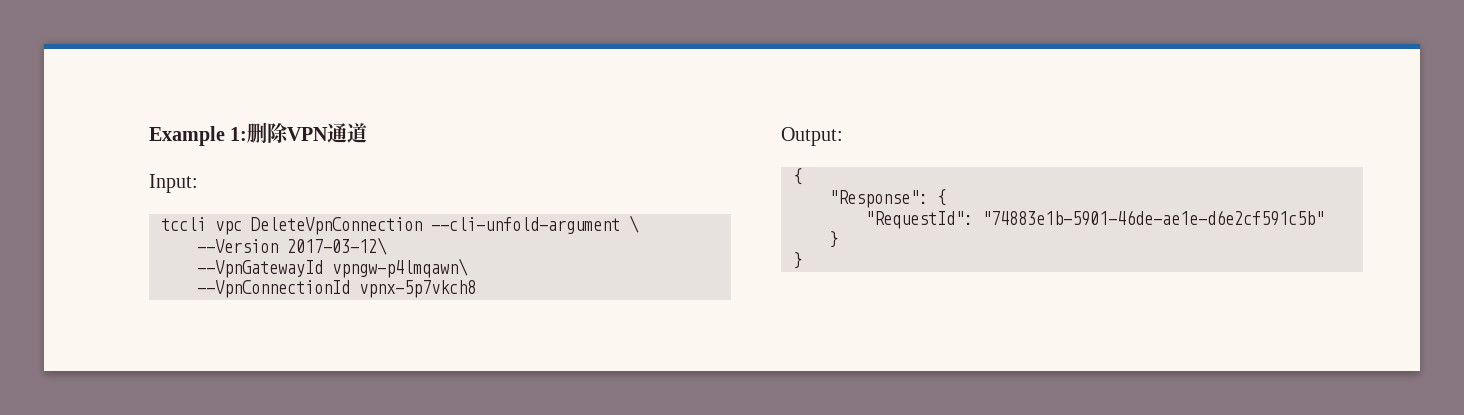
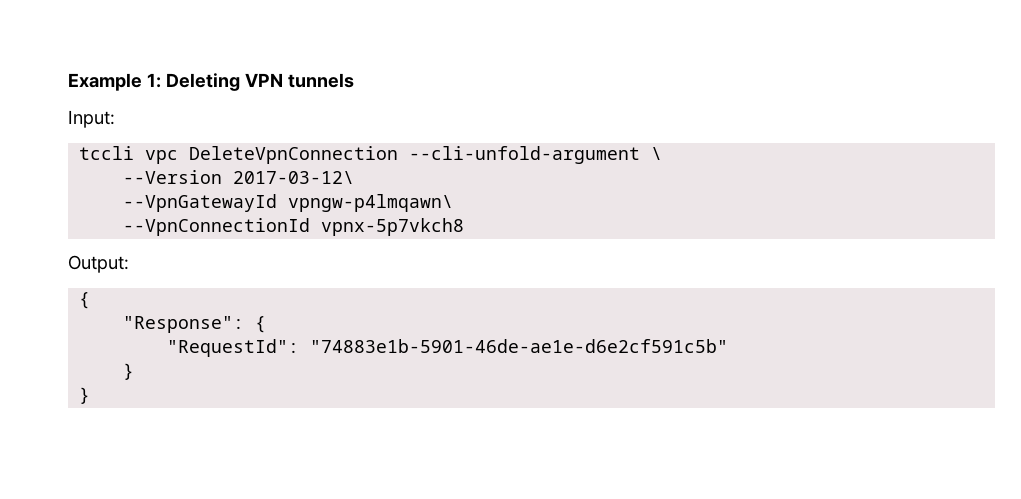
- Example 1:删除VPN通道
+ Example 1: Deleting VPN tunnels

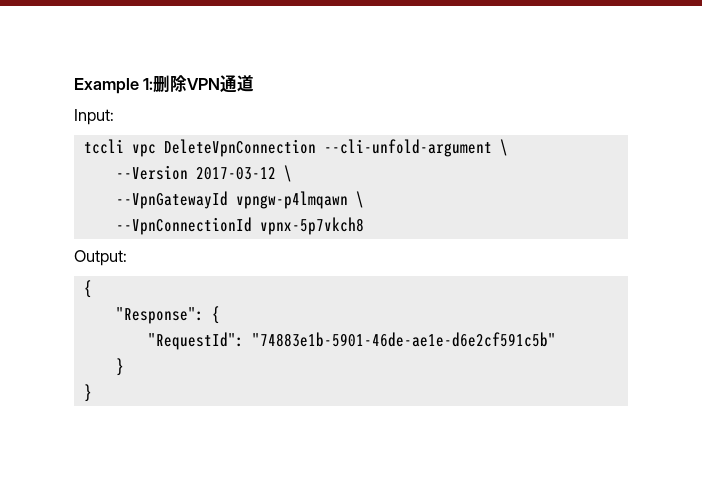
- Example 1: Deleting VPN tunnels
+ Example 1:删除VPN通道
- --Version 2017-03-12\
+ --Version 2017-03-12 \
- --VpnGatewayId vpngw-p4lmqawn\
+ --VpnGatewayId vpngw-p4lmqawn \

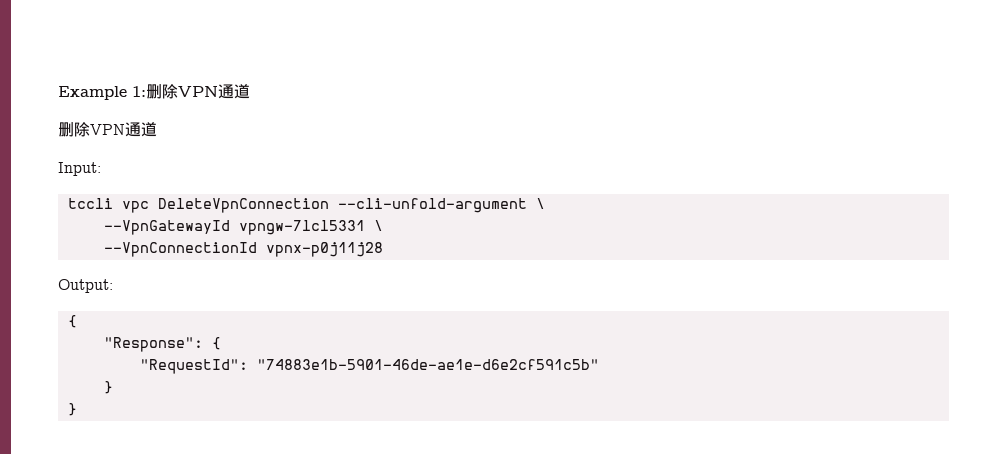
  Example 1:删除VPN通道
+ 删除VPN通道
- --Version 2017-03-12 \
- --VpnGatewayId vpngw-p4lmqawn \
+ --VpnGatewayId vpngw-7lcl5331 \
- --VpnConnectionId vpnx-5p7vkch8
+ --VpnConnectionId vpnx-p0j11j28

